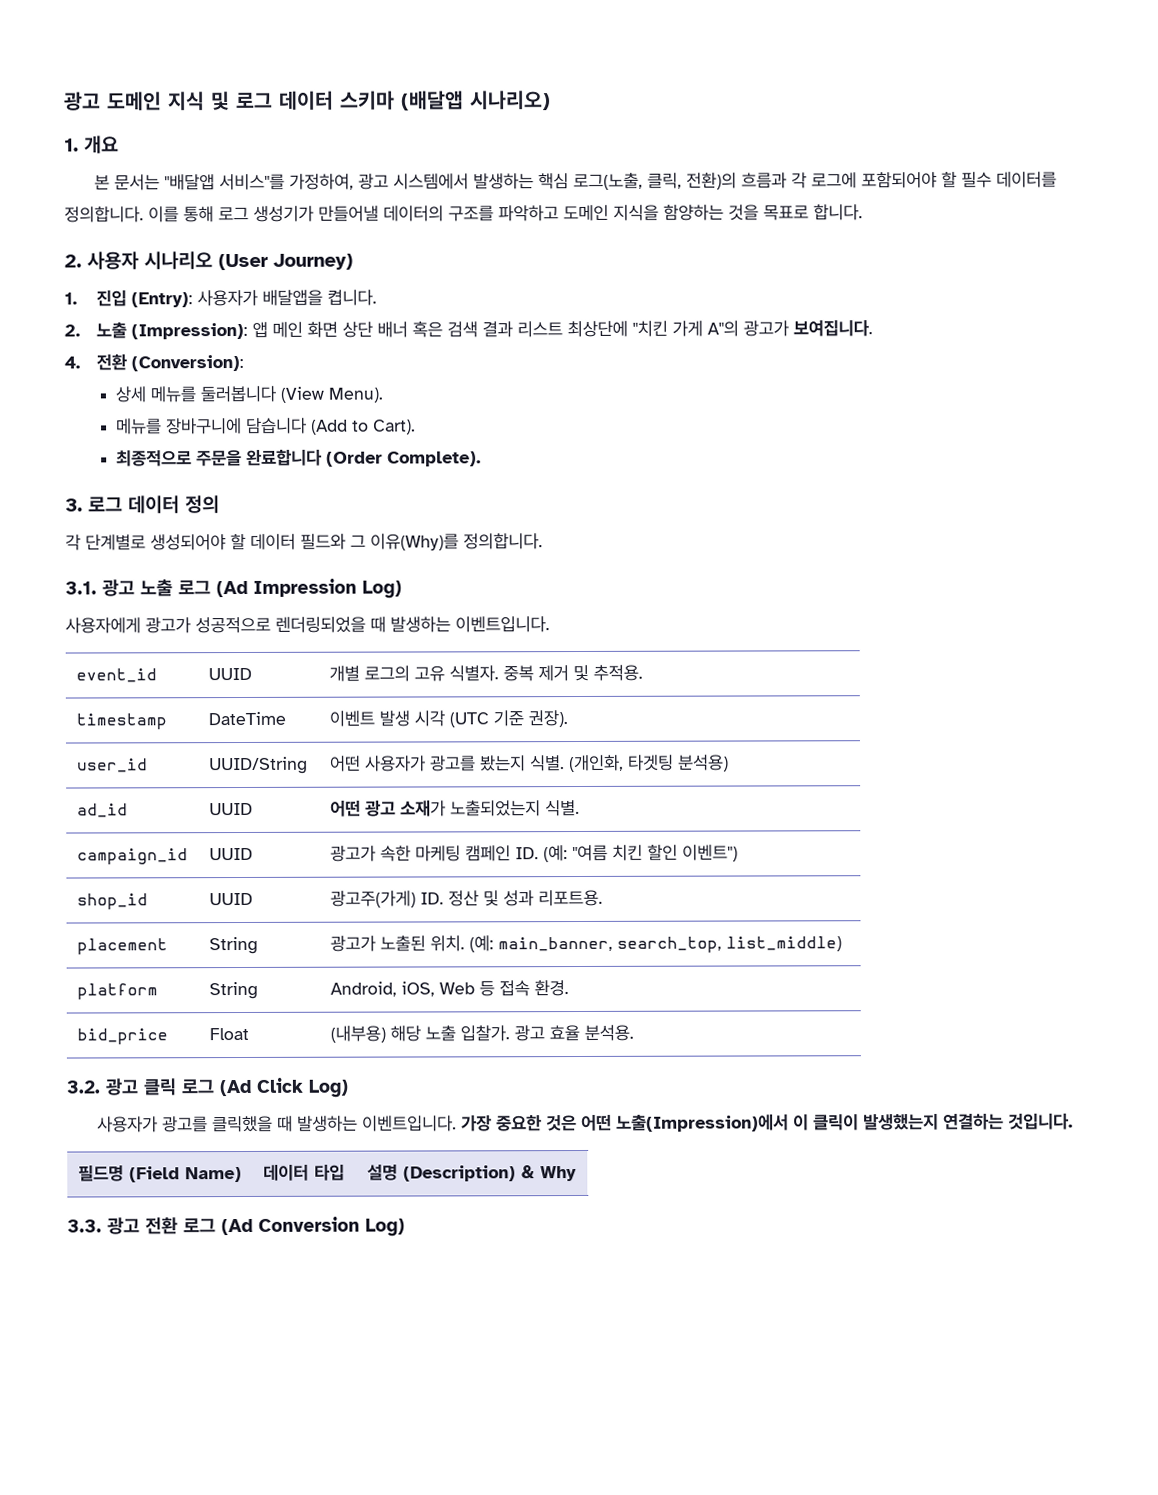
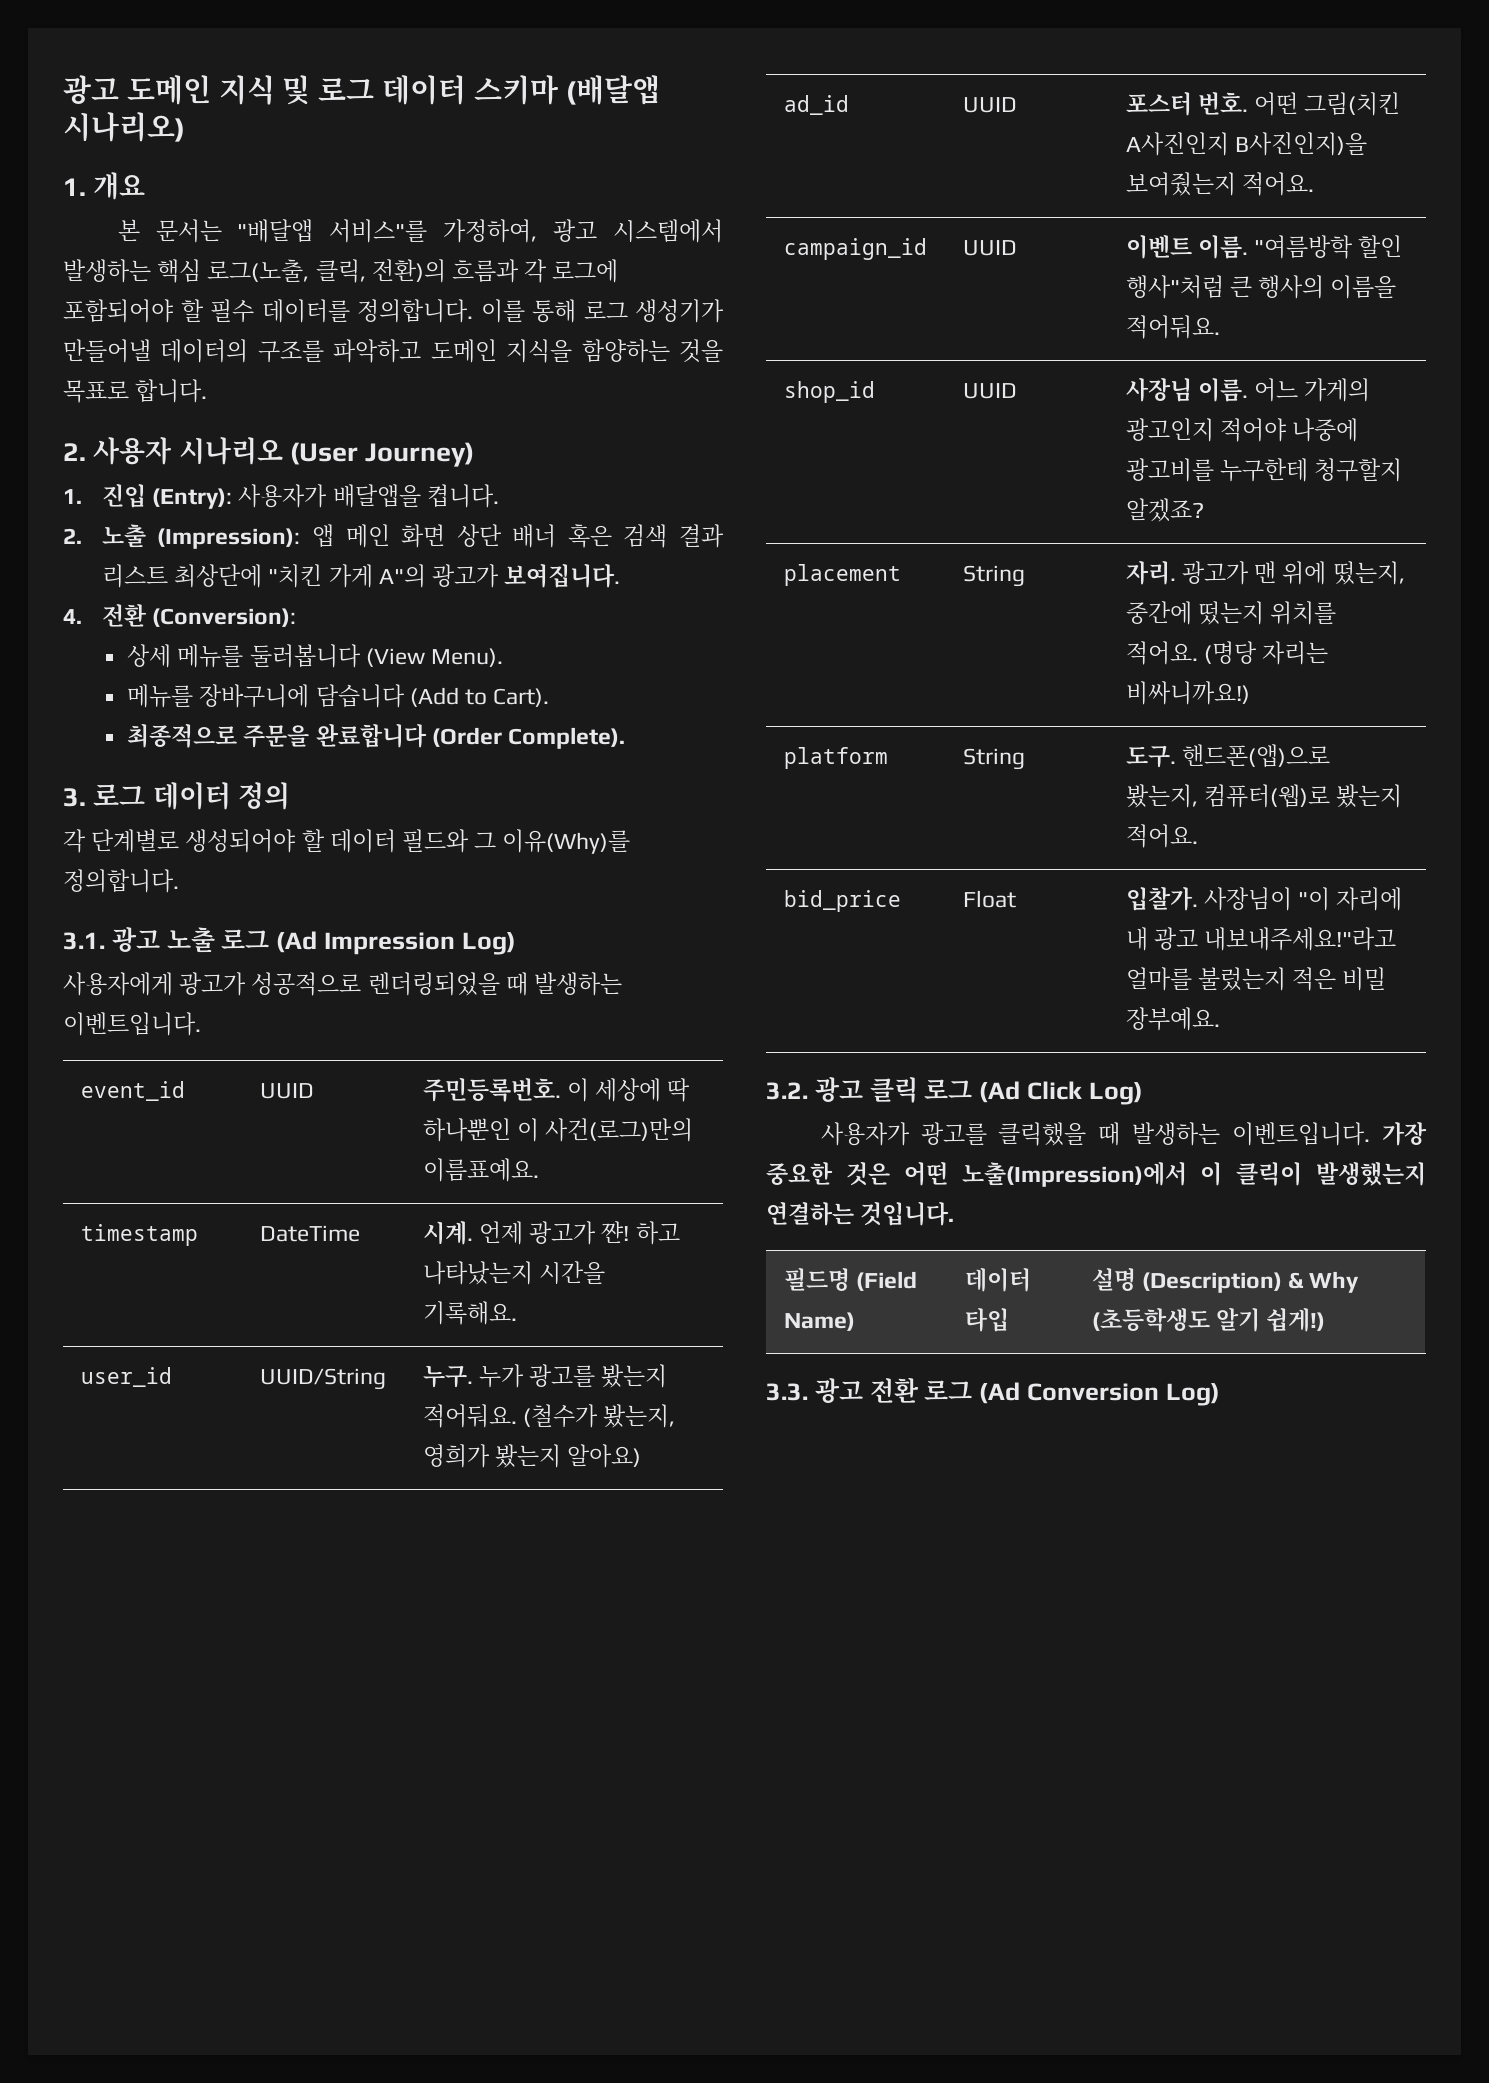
- event_id | UUID | 개별 로그의 고유 식별자. 중복 제거 및 추적용.
- timestamp | DateTime | 이벤트 발생 시각 (UTC 기준 권장).
- user_id | UUID/String | 어떤 사용자가 광고를 봤는지 식별. (개인화, 타겟팅 분석용)
- ad_id | UUID | 어떤 광고 소재가 노출되었는지 식별.
- campaign_id | UUID | 광고가 속한 마케팅 캠페인 ID. (예: "여름 치킨 할인 이벤트")
- shop_id | UUID | 광고주(가게) ID. 정산 및 성과 리포트용.
- placement | String | 광고가 노출된 위치. (예: main_banner, search_top, list_middle)
- platform | String | Android, iOS, Web 등 접속 환경.
- bid_price | Float | (내부용) 해당 노출 입찰가. 광고 효율 분석용.
+ event_id | UUID | 주민등록번호. 이 세상에 딱 하나뿐인 이 사건(로그)만의 이름표예요.
+ timestamp | DateTime | 시계. 언제 광고가 쨘! 하고 나타났는지 시간을 기록해요.
+ user_id | UUID/String | 누구. 누가 광고를 봤는지 적어둬요. (철수가 봤는지, 영희가 봤는지 알아요)
+ ad_id | UUID | 포스터 번호. 어떤 그림(치킨 A사진인지 B사진인지)을 보여줬는지 적어요.
+ campaign_id | UUID | 이벤트 이름. "여름방학 할인 행사"처럼 큰 행사의 이름을 적어둬요.
+ shop_id | UUID | 사장님 이름. 어느 가게의 광고인지 적어야 나중에 광고비를 누구한테 청구할지 알겠죠?
+ placement | String | 자리. 광고가 맨 위에 떴는지, 중간에 떴는지 위치를 적어요. (명당 자리는 비싸니까요!)
+ platform | String | 도구. 핸드폰(앱)으로 봤는지, 컴퓨터(웹)로 봤는지 적어요.
+ bid_price | Float | 입찰가. 사장님이 "이 자리에 내 광고 내보내주세요!"라고 얼마를 불렀는지 적은 비밀 장부예요.
- 필드명 (Field Name) | 데이터 타입 | 설명 (Description) & Why
+ 필드명 (Field Name) | 데이터 타입 | 설명 (Description) & Why (초등학생도 알기 쉽게!)

